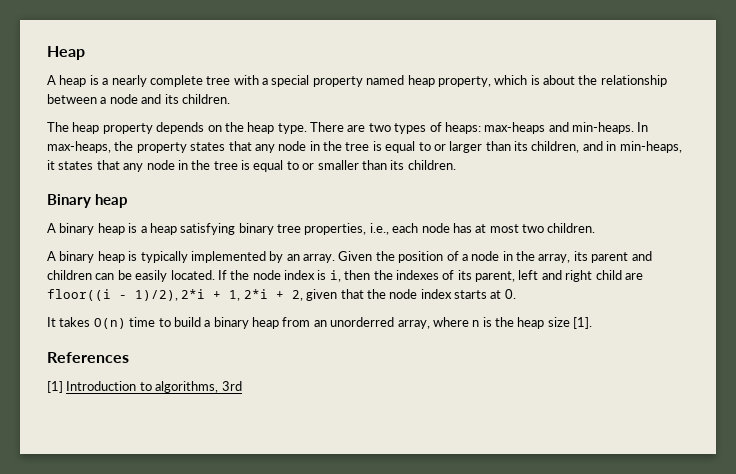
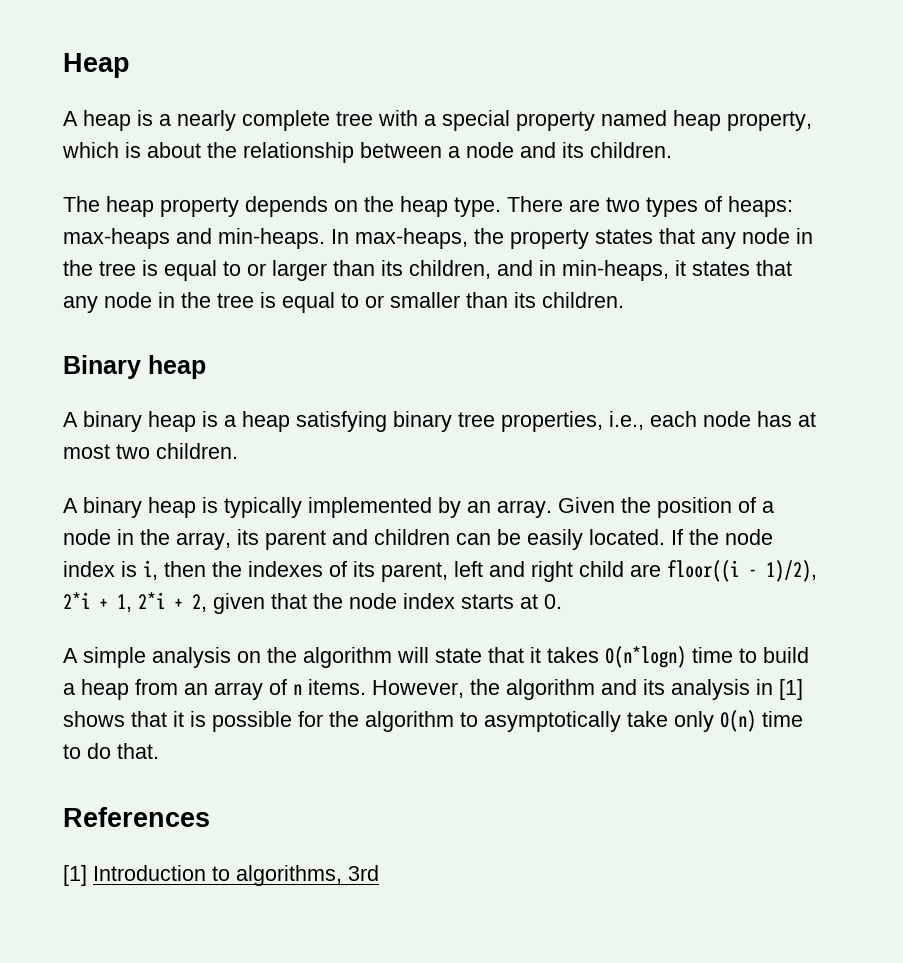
- It takes O(n) time to build a binary heap from an unorderred array, where n is the heap size [1].
+ A simple analysis on the algorithm will state that it takes O(n*logn) time to build a heap from an array of n items. However, the algorithm and its analysis in [1] shows that it is possible for the algorithm to asymptotically take only O(n) time to do that.

